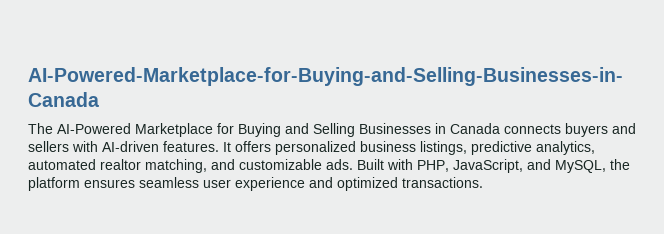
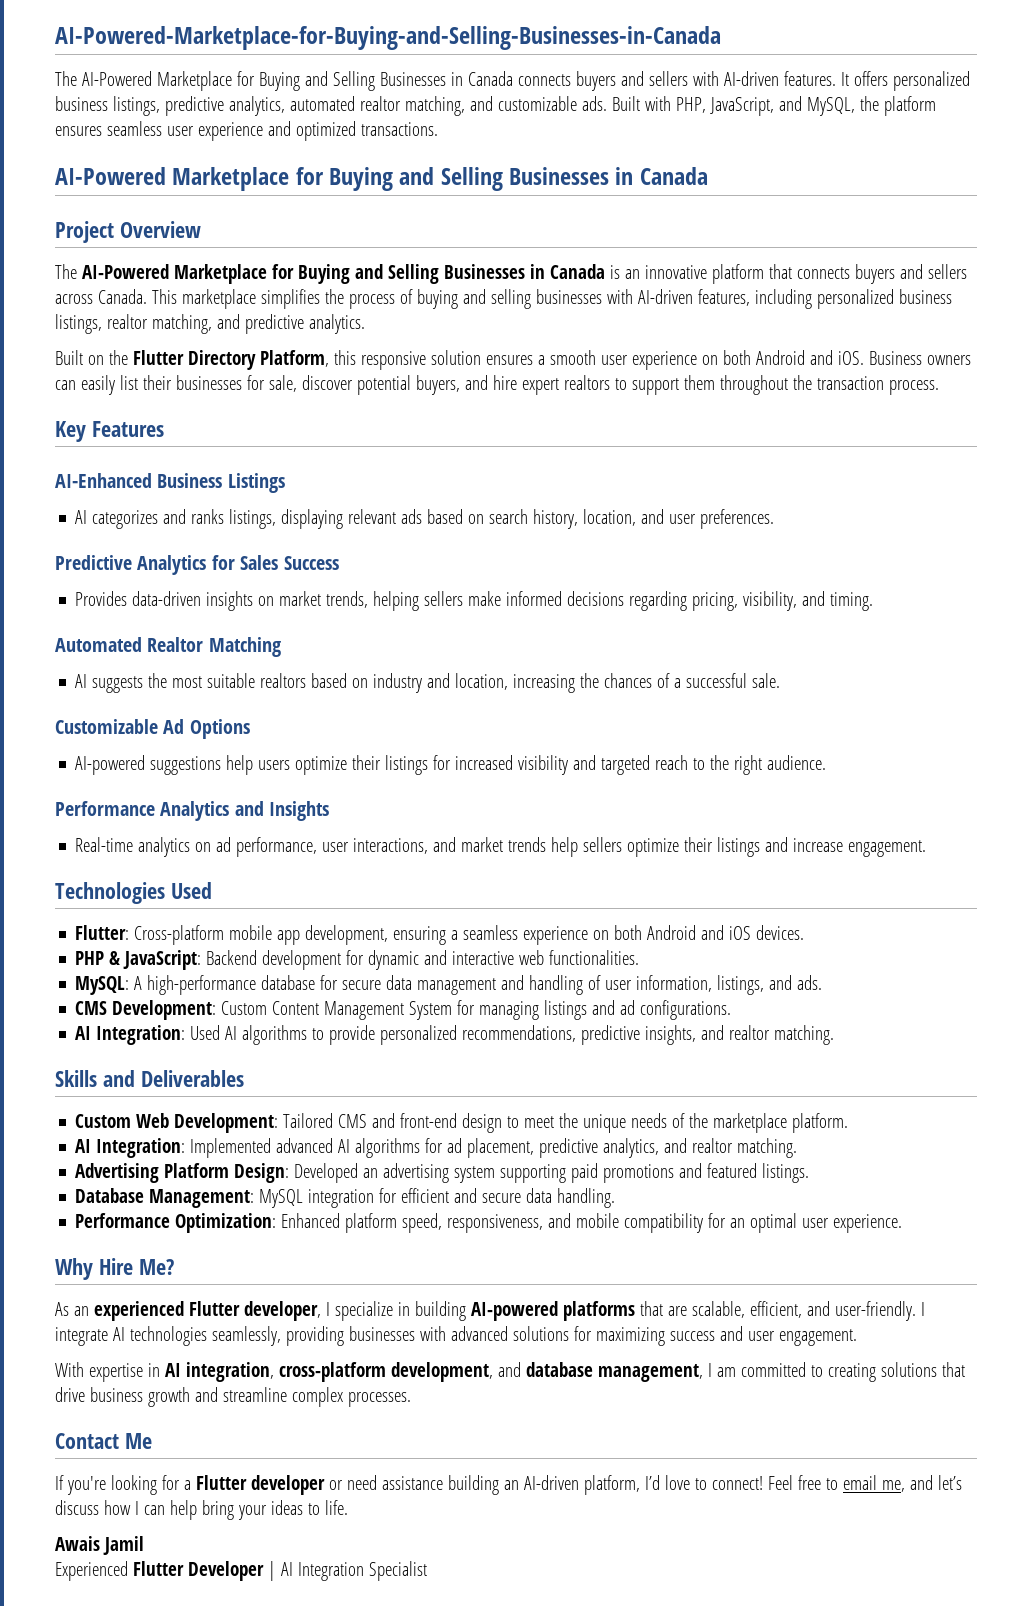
  Built with PHP, JavaScript, and MySQL, the platform ensures seamless user experience and optimized transactions.
+ AI-Powered Marketplace for Buying and Selling Businesses in Canada
+ Project Overview
+ The AI-Powered Marketplace for Buying and Selling Businesses in Canada is an innovative platform that connects buyers and sellers across Canada. This marketplace simplifies the process of buying and selling businesses with AI-driven features, including personalized business listings, realtor matching, and predictive analytics.
+ Built on the Flutter Directory Platform, this responsive solution ensures a smooth user experience on both Android and iOS. Business owners can easily list their businesses for sale, discover potential buyers, and hire expert realtors to support them throughout the transaction process.
+ Key Features
+ AI-Enhanced Business Listings
+ AI categorizes and ranks listings, displaying relevant ads based on search history, location, and user preferences.
+ Predictive Analytics for Sales Success
+ Provides data-driven insights on market trends, helping sellers make informed decisions regarding pricing, visibility, and timing.
+ Automated Realtor Matching
+ AI suggests the most suitable realtors based on industry and location, increasing the chances of a successful sale.
+ Customizable Ad Options
+ AI-powered suggestions help users optimize their listings for increased visibility and targeted reach to the right audience.
+ Performance Analytics and Insights
+ Real-time analytics on ad performance, user interactions, and market trends help sellers optimize their listings and increase engagement.
+ Technologies Used
+ Flutter: Cross-platform mobile app development, ensuring a seamless experience on both Android and iOS devices.
+ PHP & JavaScript: Backend development for dynamic and interactive web functionalities.
+ MySQL: A high-performance database for secure data management and handling of user information, listings, and ads.
+ CMS Development: Custom Content Management System for managing listings and ad configurations.
+ AI Integration: Used AI algorithms to provide personalized recommendations, predictive insights, and realtor matching.
+ Skills and Deliverables
+ Custom Web Development: Tailored CMS and front-end design to meet the unique needs of the marketplace platform.
+ AI Integration: Implemented advanced AI algorithms for ad placement, predictive analytics, and realtor matching.
+ Advertising Platform Design: Developed an advertising system supporting paid promotions and featured listings.
+ Database Management: MySQL integration for efficient and secure data handling.
+ Performance Optimization: Enhanced platform speed, responsiveness, and mobile compatibility for an optimal user experience.
+ Why Hire Me?
+ As an experienced Flutter developer, I specialize in building AI-powered platforms that are scalable, efficient, and user-friendly. I integrate AI technologies seamlessly, providing businesses with advanced solutions for maximizing success and user engagement.
+ With expertise in AI integration, cross-platform development, and database management, I am committed to creating solutions that drive business growth and streamline complex processes.
+ Contact Me
+ If you're looking for a Flutter developer or need assistance building an AI-driven platform, I’d love to connect! Feel free to email me, and let’s discuss how I can help bring your ideas to life.
+ Awais Jamil
+ Experienced Flutter Developer | AI Integration Specialist

